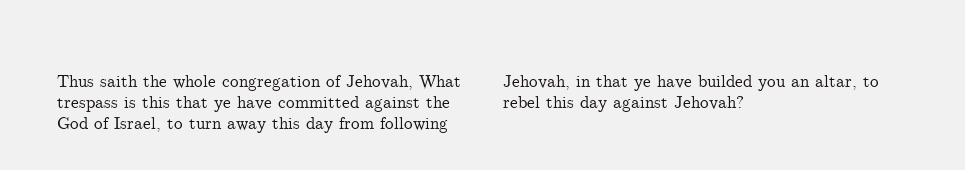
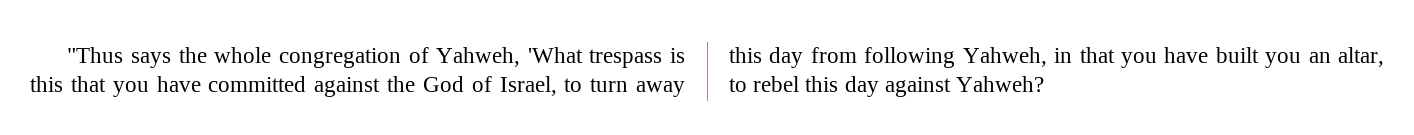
- Thus saith the whole congregation of Jehovah, What trespass is this that ye have committed against the God of Israel, to turn away this day from following Jehovah, in that ye have builded you an altar, to rebel this day against Jehovah?
+ "Thus says the whole congregation of Yahweh, 'What trespass is this that you have committed against the God of Israel, to turn away this day from following Yahweh, in that you have built you an altar, to rebel this day against Yahweh?

